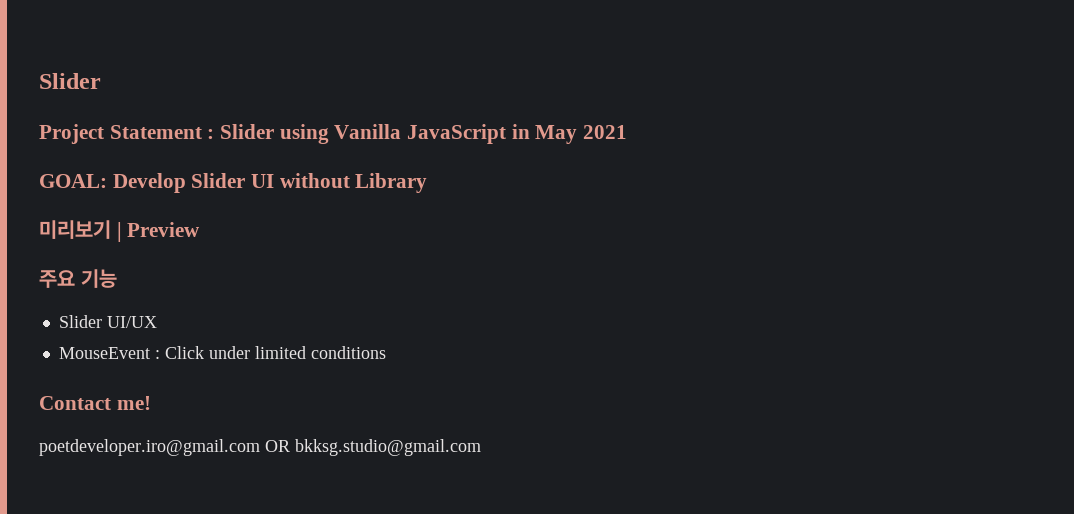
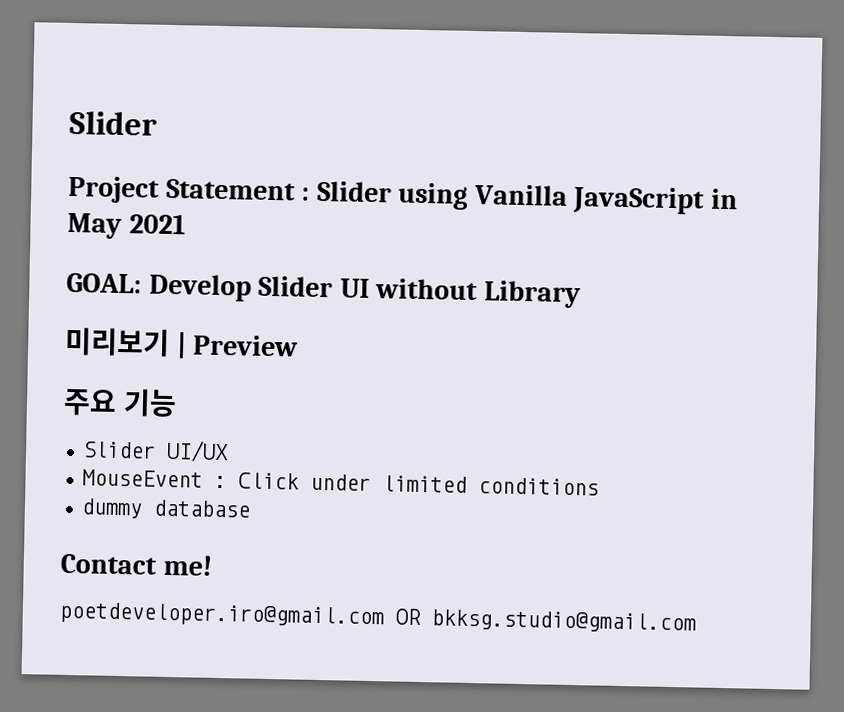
+ dummy database

